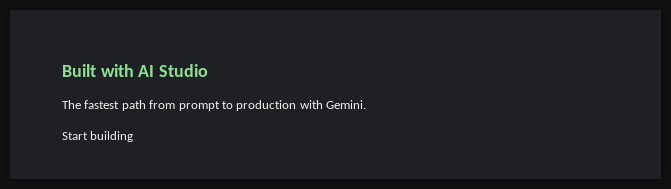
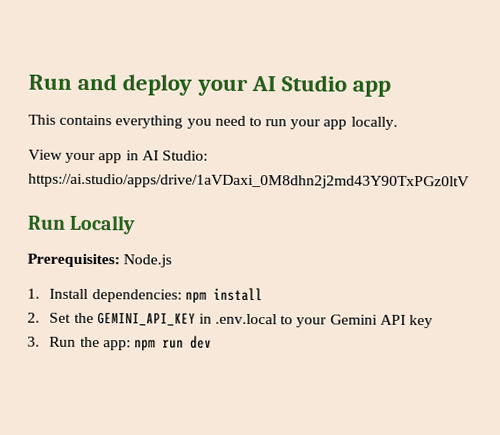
- Built with AI Studio
- The fastest path from prompt to production with Gemini.
- Start building
+ Run and deploy your AI Studio app
+ This contains everything you need to run your app locally.
+ View your app in AI Studio: https://ai.studio/apps/drive/1aVDaxi_0M8dhn2j2md43Y90TxPGz0ltV
+ Run Locally
+ Prerequisites: Node.js
+ 1. Install dependencies: npm install
+ 2. Set the GEMINI_API_KEY in .env.local to your Gemini API key
+ 3. Run the app: npm run dev

